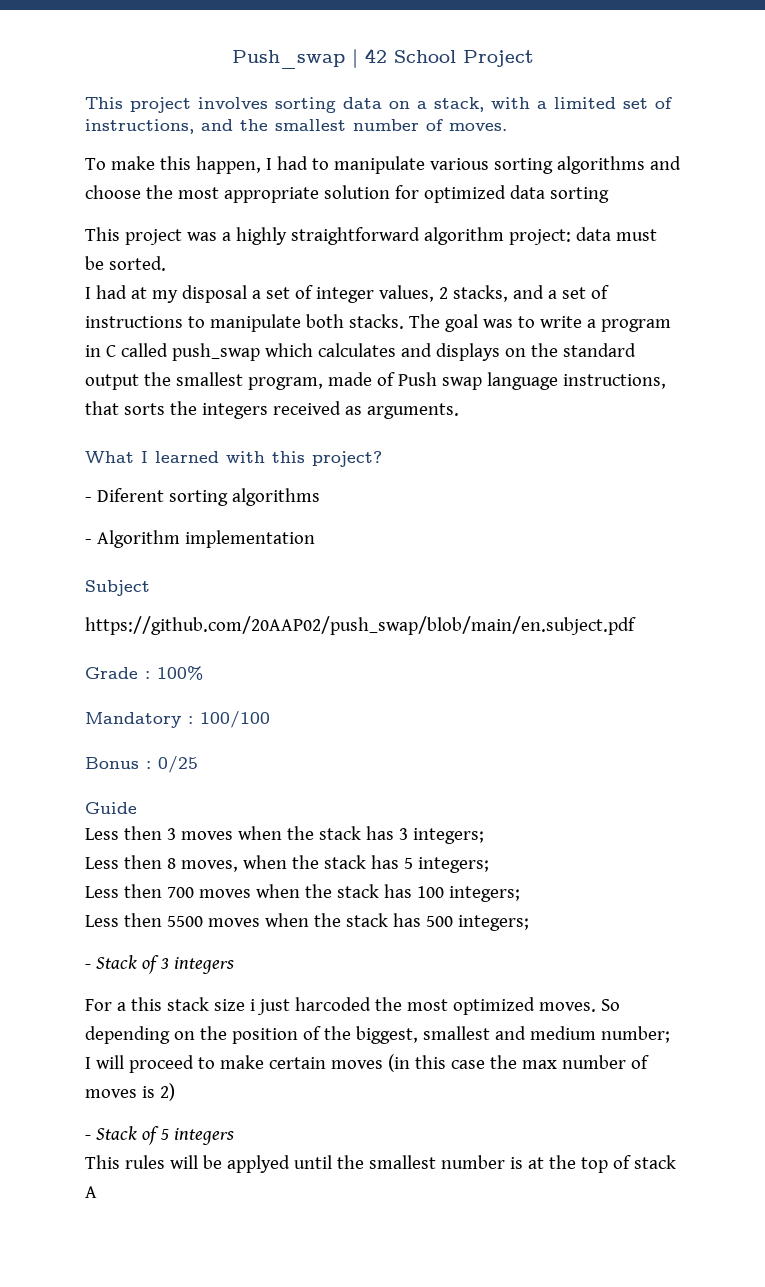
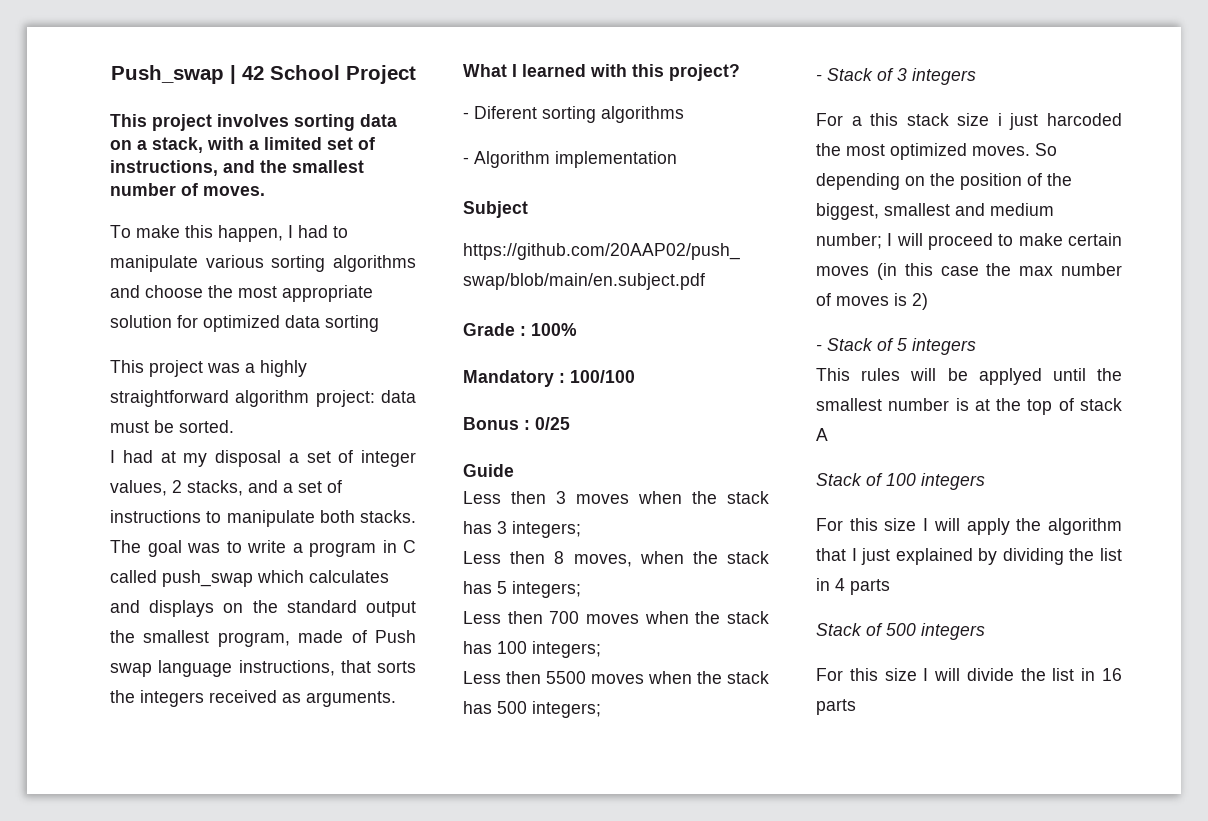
+ Stack of 100 integers
+ For this size I will apply the algorithm that I just explained by dividing the list in 4 parts
+ Stack of 500 integers
+ For this size I will divide the list in 16 parts

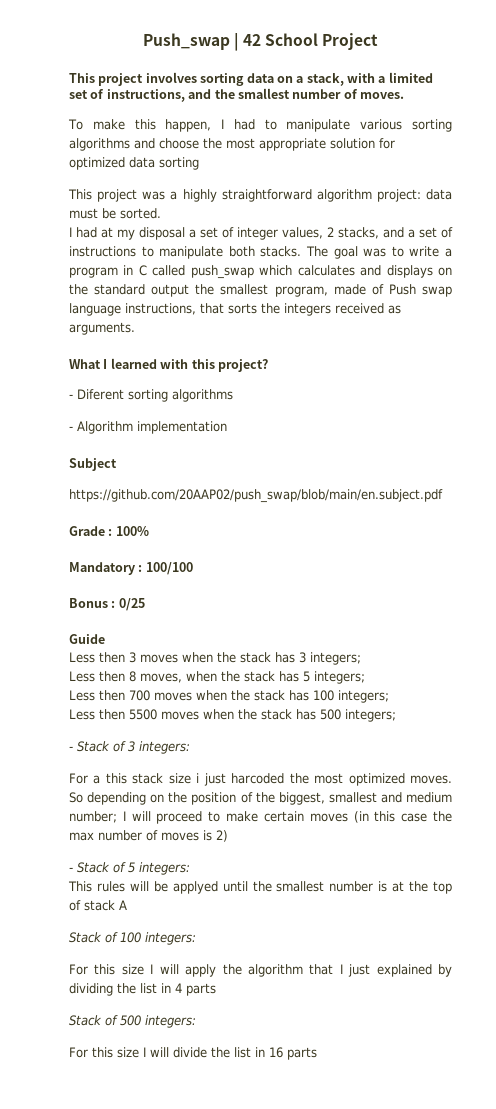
- - Stack of 3 integers
+ - Stack of 3 integers:
- - Stack of 5 integers
+ - Stack of 5 integers:
- Stack of 100 integers
+ Stack of 100 integers:
- Stack of 500 integers
+ Stack of 500 integers:

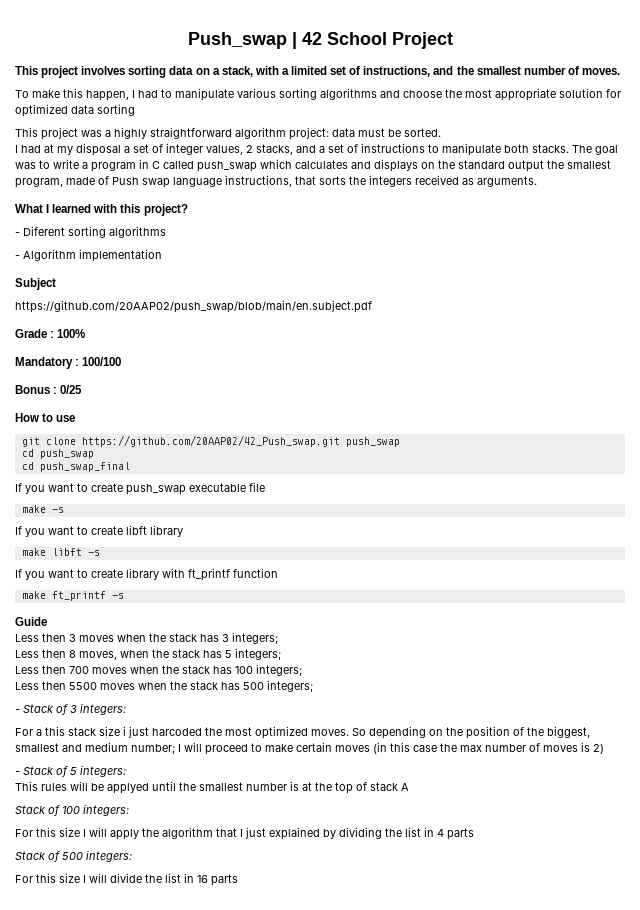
+ How to use
+ git clone https://github.com/20AAP02/42_Push_swap.git push_swap
+ cd push_swap
+ cd push_swap_final
+ If you want to create push_swap executable file
+ make -s
+ If you want to create libft library
+ make libft -s
+ If you want to create library with ft_printf function
+ make ft_printf -s

